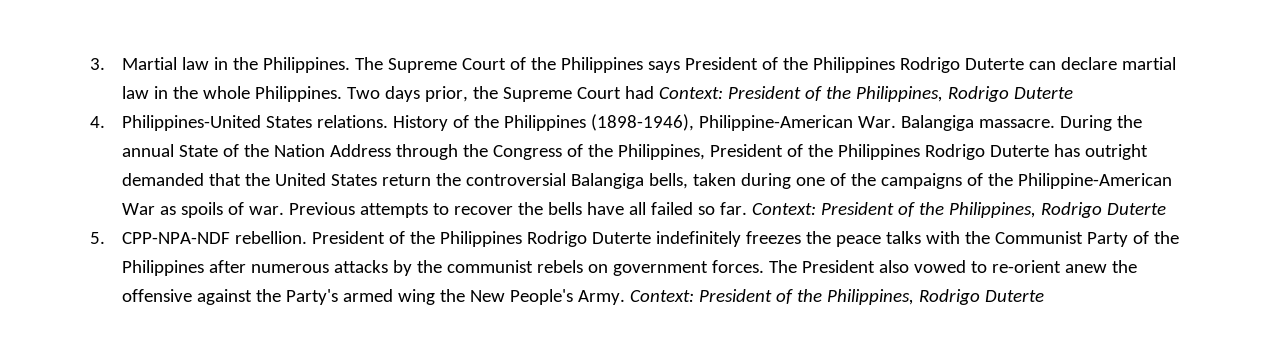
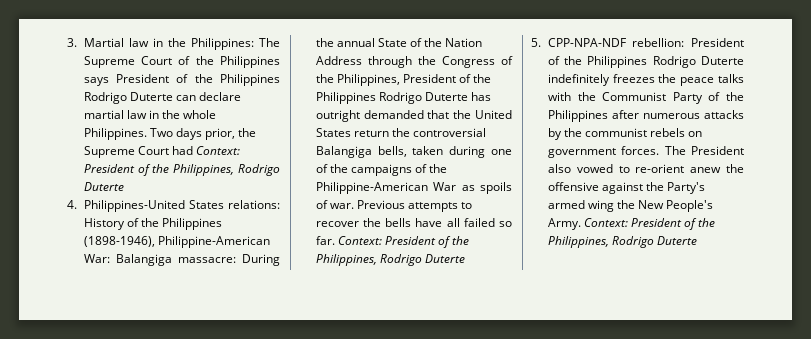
- 3. Martial law in the Philippines. The Supreme Court of the Philippines says President of the Philippines Rodrigo Duterte can declare martial law in the whole Philippines.
+ 3. Martial law in the Philippines: The Supreme Court of the Philippines says President of the Philippines Rodrigo Duterte can declare martial law in the whole Philippines.
- 4. Philippines-United States relations. History of the Philippines (1898-1946), Philippine-American War. Balangiga massacre. During the annual State of the Nation Address through the Congress of the Philippines, President of the Philippines Rodrigo Duterte has outright demanded that the United States return the controversial Balangiga bells, taken during one of the campaigns of the Philippine-American War as spoils of war.
+ 4. Philippines-United States relations: History of the Philippines (1898-1946), Philippine-American War: Balangiga massacre: During the annual State of the Nation Address through the Congress of the Philippines, President of the Philippines Rodrigo Duterte has outright demanded that the United States return the controversial Balangiga bells, taken during one of the campaigns of the Philippine-American War as spoils of war.
- 5. CPP-NPA-NDF rebellion. President of the Philippines Rodrigo Duterte indefinitely freezes the peace talks with the Communist Party of the Philippines after numerous attacks by the communist rebels on government forces.
+ 5. CPP-NPA-NDF rebellion: President of the Philippines Rodrigo Duterte indefinitely freezes the peace talks with the Communist Party of the Philippines after numerous attacks by the communist rebels on government forces.

